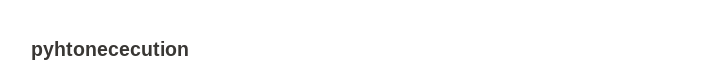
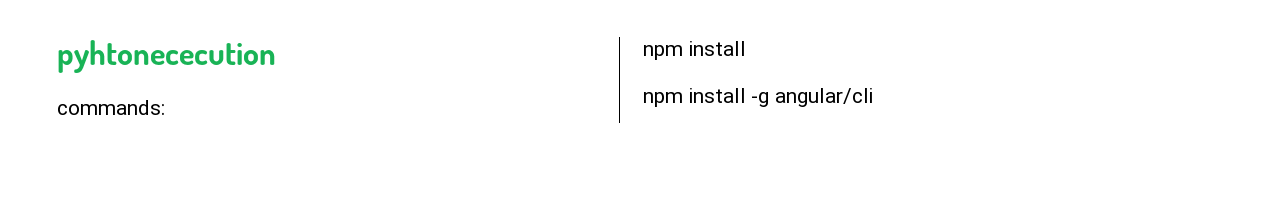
+ commands:
+ npm install
+ npm install -g angular/cli

